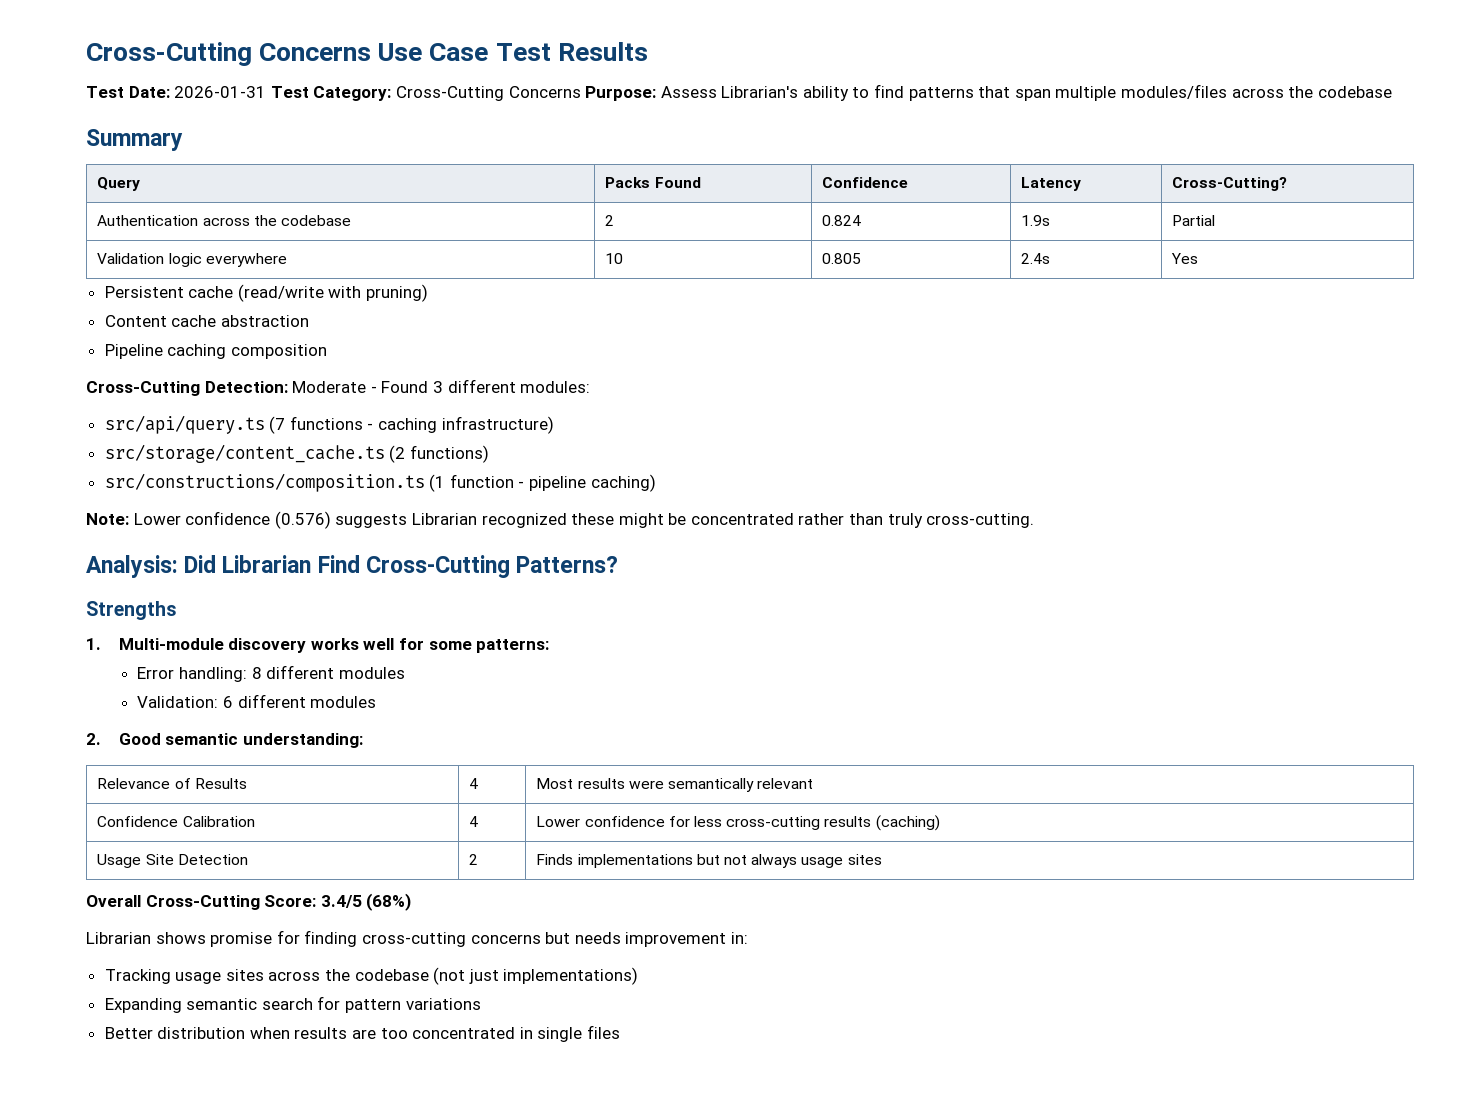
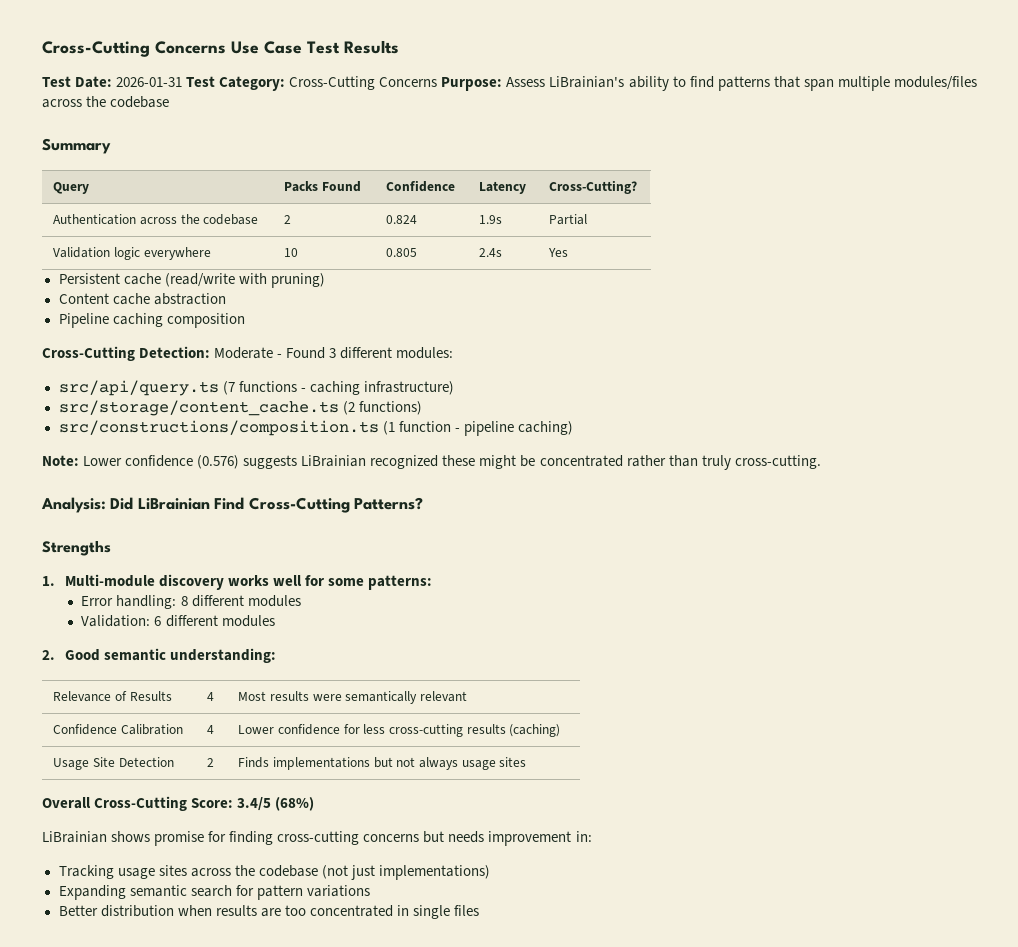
- Test Date: 2026-01-31 Test Category: Cross-Cutting Concerns Purpose: Assess Librarian's ability to find patterns that span multiple modules/files across the codebase
+ Test Date: 2026-01-31 Test Category: Cross-Cutting Concerns Purpose: Assess LiBrainian's ability to find patterns that span multiple modules/files across the codebase
- Note: Lower confidence (0.576) suggests Librarian recognized these might be concentrated rather than truly cross-cutting.
+ Note: Lower confidence (0.576) suggests LiBrainian recognized these might be concentrated rather than truly cross-cutting.
- Analysis: Did Librarian Find Cross-Cutting Patterns?
+ Analysis: Did LiBrainian Find Cross-Cutting Patterns?
- Librarian shows promise for finding cross-cutting concerns but needs improvement in:
+ LiBrainian shows promise for finding cross-cutting concerns but needs improvement in:

